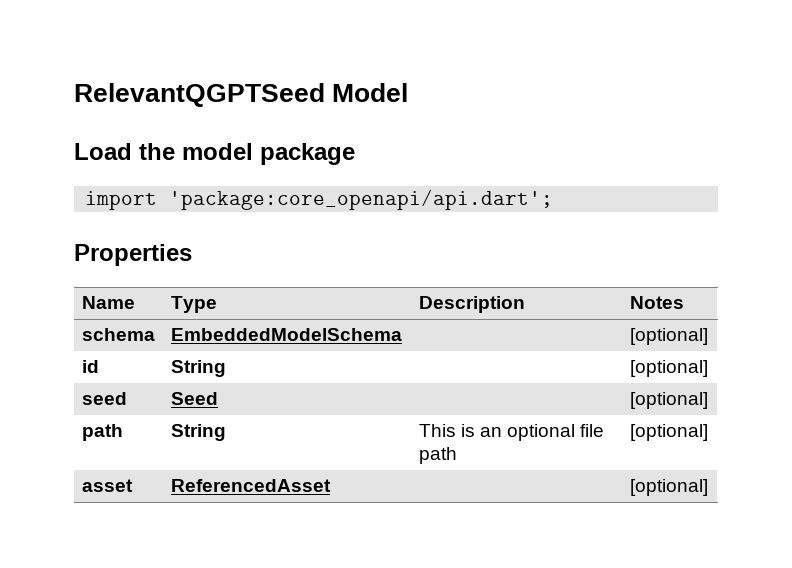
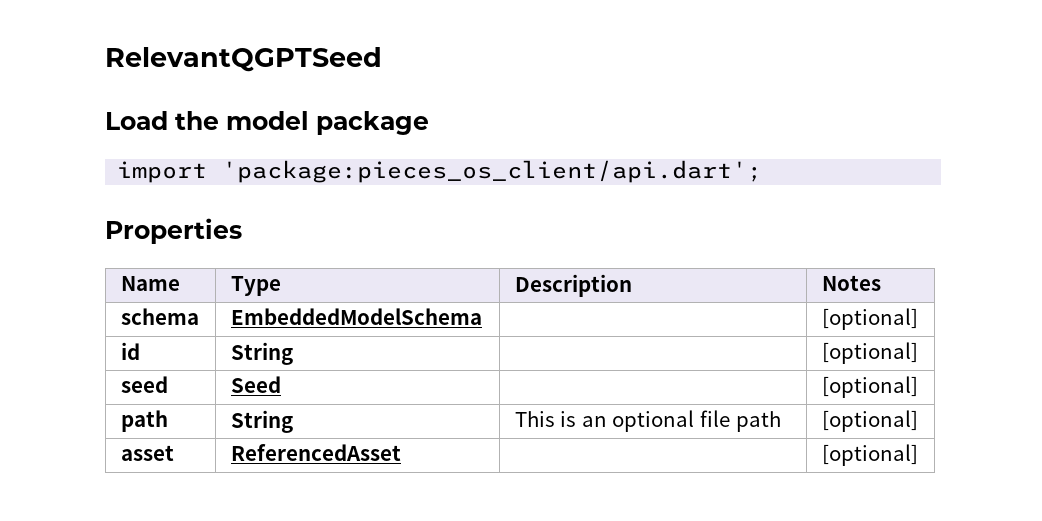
- RelevantQGPTSeed Model
+ RelevantQGPTSeed
- import 'package:core_openapi/api.dart';
+ import 'package:pieces_os_client/api.dart';

